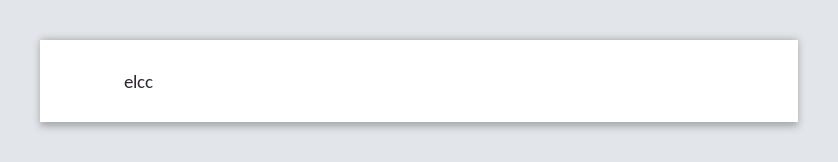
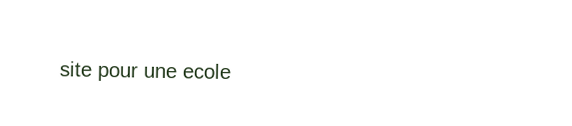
- elcc
+ site pour une ecole

